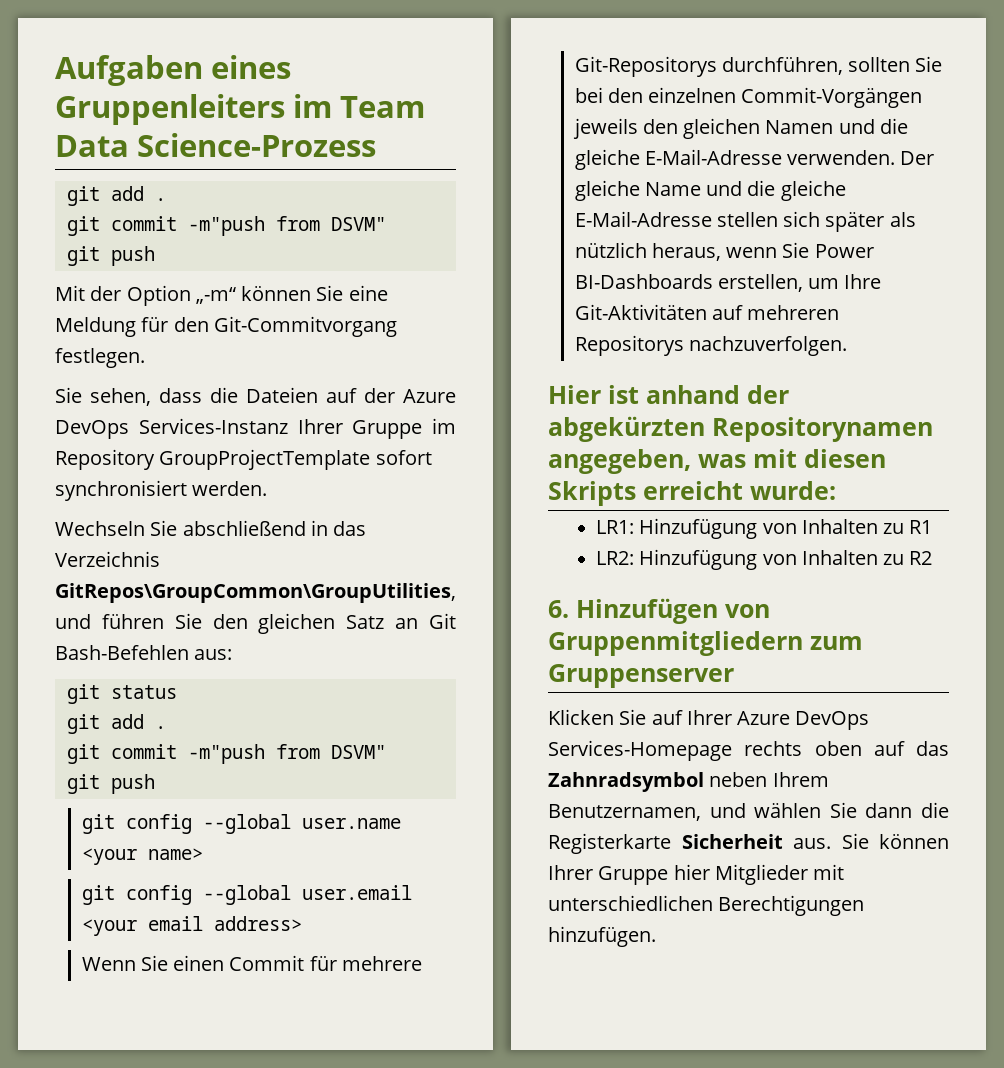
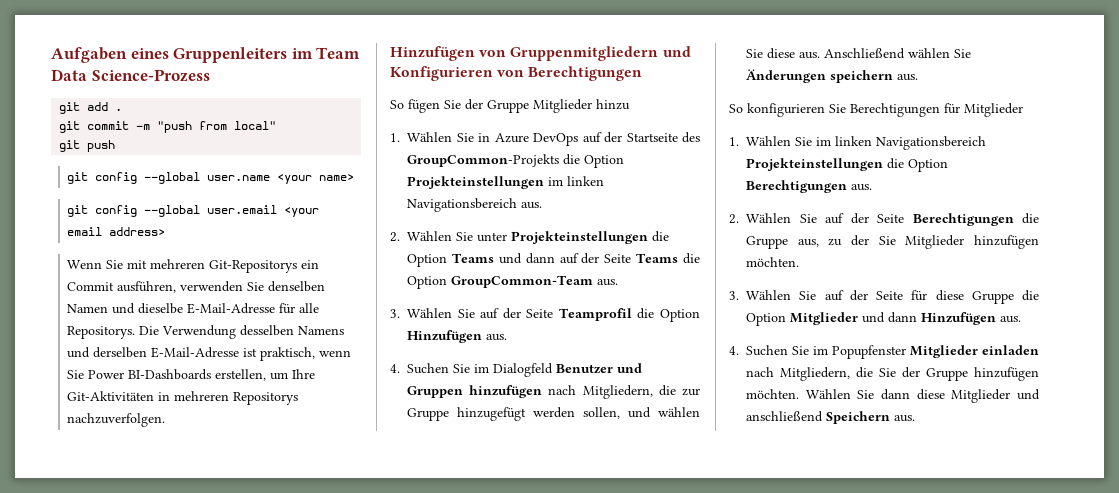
  Aufgaben eines Gruppenleiters im Team Data Science-Prozess
  git add .
- git commit -m"push from DSVM"
- git push
- Mit der Option „-m“ können Sie eine Meldung für den Git-Commitvorgang festlegen.
- Sie sehen, dass die Dateien auf der Azure DevOps Services-Instanz Ihrer Gruppe im Repository GroupProjectTemplate sofort synchronisiert werden.
- Wechseln Sie abschließend in das Verzeichnis GitRepos\GroupCommon\GroupUtilities, und führen Sie den gleichen Satz an Git Bash-Befehlen aus:
- git status
- git add .
- git commit -m"push from DSVM"
+ git commit -m "push from local"
- Wenn Sie einen Commit für mehrere Git-Repositorys durchführen, sollten Sie bei den einzelnen Commit-Vorgängen jeweils den gleichen Namen und die gleiche E-Mail-Adresse verwenden. Der gleiche Name und die gleiche E-Mail-Adresse stellen sich später als nützlich heraus, wenn Sie Power BI-Dashboards erstellen, um Ihre Git-Aktivitäten auf mehreren Repositorys nachzuverfolgen.
+ Wenn Sie mit mehreren Git-Repositorys ein Commit ausführen, verwenden Sie denselben Namen und dieselbe E-Mail-Adresse für alle Repositorys. Die Verwendung desselben Namens und derselben E-Mail-Adresse ist praktisch, wenn Sie Power BI-Dashboards erstellen, um Ihre Git-Aktivitäten in mehreren Repositorys nachzuverfolgen.
- Hier ist anhand der abgekürzten Repositorynamen angegeben, was mit diesen Skripts erreicht wurde:
- LR1: Hinzufügung von Inhalten zu R1
- LR2: Hinzufügung von Inhalten zu R2
- 6. Hinzufügen von Gruppenmitgliedern zum Gruppenserver
- Klicken Sie auf Ihrer Azure DevOps Services-Homepage rechts oben auf das Zahnradsymbol neben Ihrem Benutzernamen, und wählen Sie dann die Registerkarte Sicherheit aus. Sie können Ihrer Gruppe hier Mitglieder mit unterschiedlichen Berechtigungen hinzufügen.
+ Hinzufügen von Gruppenmitgliedern und Konfigurieren von Berechtigungen
+ So fügen Sie der Gruppe Mitglieder hinzu
+ 1. Wählen Sie in Azure DevOps auf der Startseite des GroupCommon-Projekts die Option Projekteinstellungen im linken Navigationsbereich aus.
+ 2. Wählen Sie unter Projekteinstellungen die Option Teams und dann auf der Seite Teams die Option GroupCommon-Team aus.
+ 3. Wählen Sie auf der Seite Teamprofil die Option Hinzufügen aus.
+ 4. Suchen Sie im Dialogfeld Benutzer und Gruppen hinzufügen nach Mitgliedern, die zur Gruppe hinzugefügt werden sollen, und wählen Sie diese aus. Anschließend wählen Sie Änderungen speichern aus.
+ So konfigurieren Sie Berechtigungen für Mitglieder
+ 1. Wählen Sie im linken Navigationsbereich Projekteinstellungen die Option Berechtigungen aus.
+ 2. Wählen Sie auf der Seite Berechtigungen die Gruppe aus, zu der Sie Mitglieder hinzufügen möchten.
+ 3. Wählen Sie auf der Seite für diese Gruppe die Option Mitglieder und dann Hinzufügen aus.
+ 4. Suchen Sie im Popupfenster Mitglieder einladen nach Mitgliedern, die Sie der Gruppe hinzufügen möchten. Wählen Sie dann diese Mitglieder und anschließend Speichern aus.

